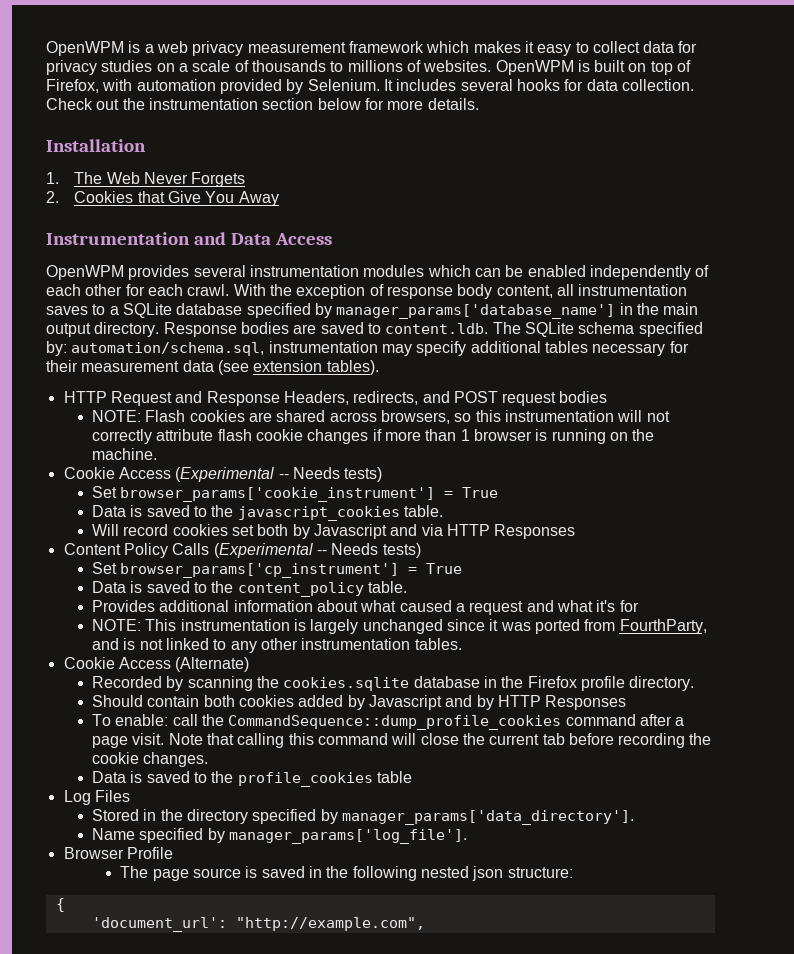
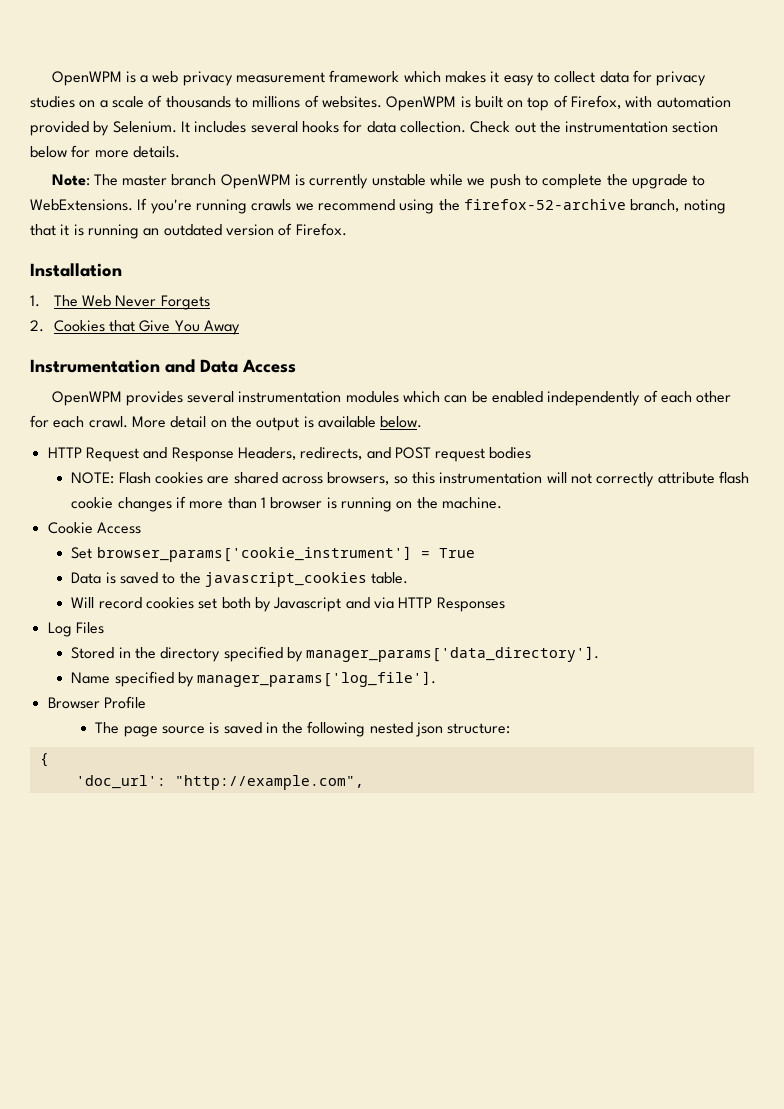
+ Note: The master branch OpenWPM is currently unstable while we push to complete the upgrade to WebExtensions. If you're running crawls we recommend using the firefox-52-archive branch, noting that it is running an outdated version of Firefox.
- With the exception of response body content, all instrumentation saves to a SQLite database specified by manager_params['database_name'] in the main output directory. Response bodies are saved to content.ldb. The SQLite schema specified by: automation/schema.sql, instrumentation may specify additional tables necessary for their measurement data (see extension tables).
+ More detail on the output is available below.
- Cookie Access (Experimental -- Needs tests)
+ Cookie Access
- Content Policy Calls (Experimental -- Needs tests)
- Set browser_params['cp_instrument'] = True
- Data is saved to the content_policy table.
- Provides additional information about what caused a request and what it's for
- NOTE: This instrumentation is largely unchanged since it was ported from FourthParty, and is not linked to any other instrumentation tables.
- Cookie Access (Alternate)
- Recorded by scanning the cookies.sqlite database in the Firefox profile directory.
- Should contain both cookies added by Javascript and by HTTP Responses
- To enable: call the CommandSequence::dump_profile_cookies command after a page visit. Note that calling this command will close the current tab before recording the cookie changes.
- Data is saved to the profile_cookies table
- 'document_url': "http://example.com",
+ 'doc_url': "http://example.com",

